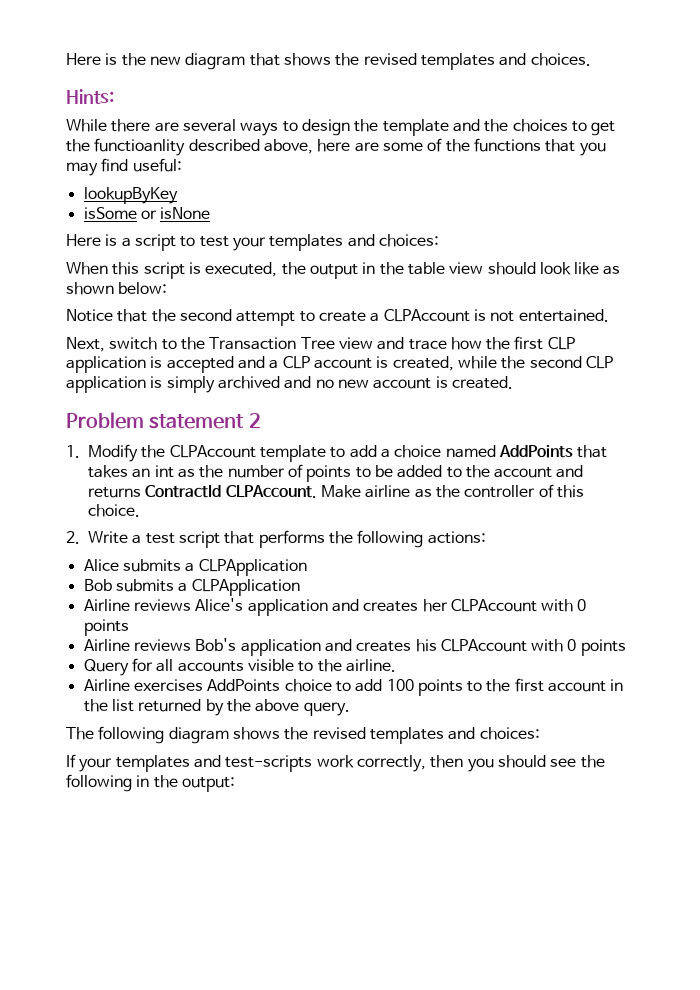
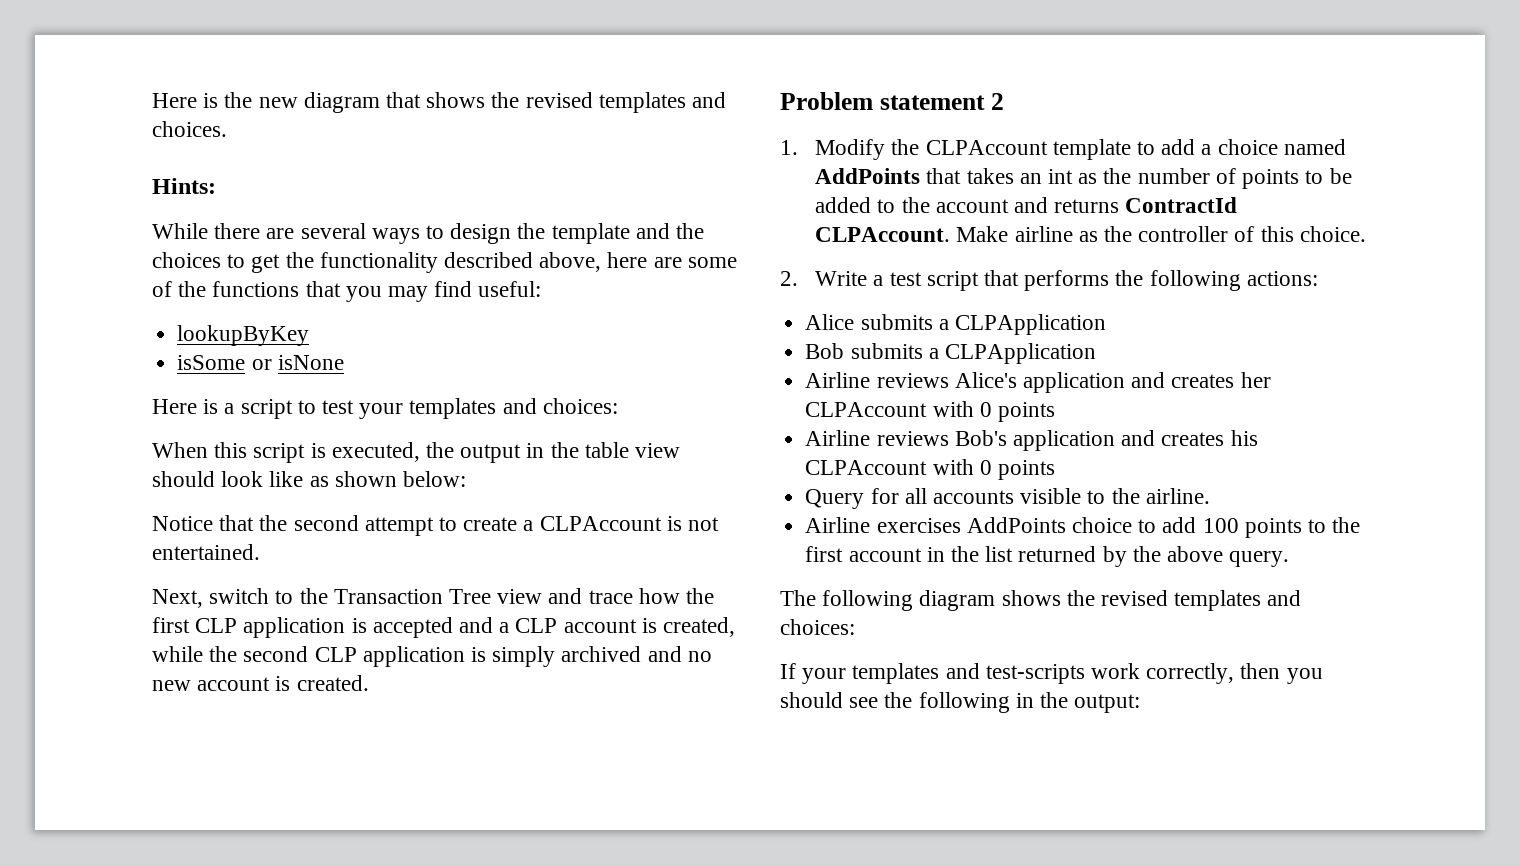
- While there are several ways to design the template and the choices to get the functioanlity described above, here are some of the functions that you may find useful:
+ While there are several ways to design the template and the choices to get the functionality described above, here are some of the functions that you may find useful:

